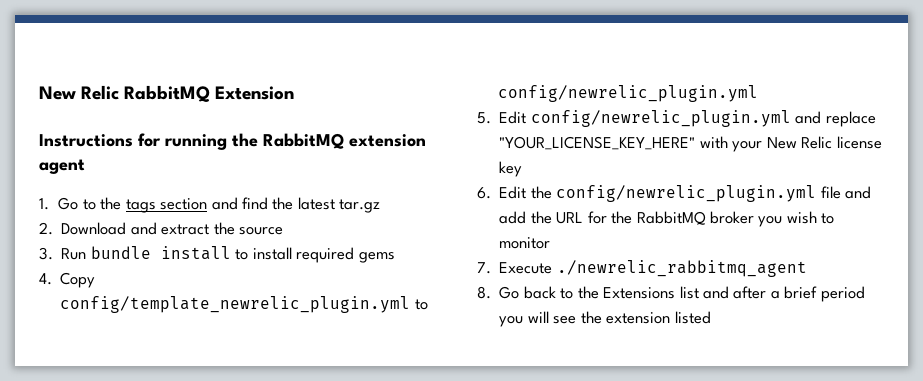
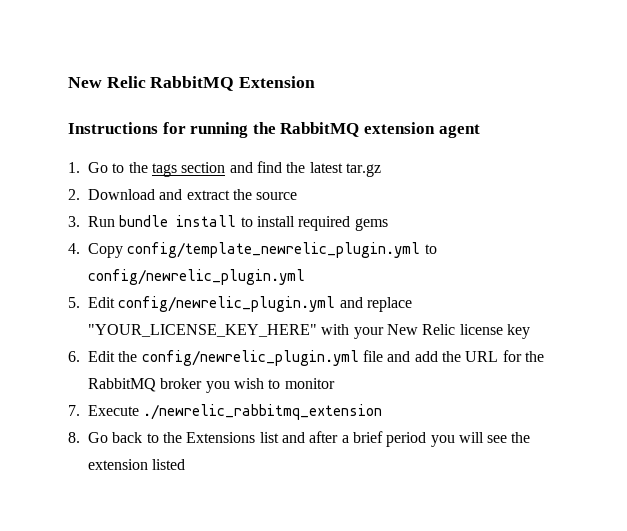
- 7. Execute ./newrelic_rabbitmq_agent
+ 7. Execute ./newrelic_rabbitmq_extension

